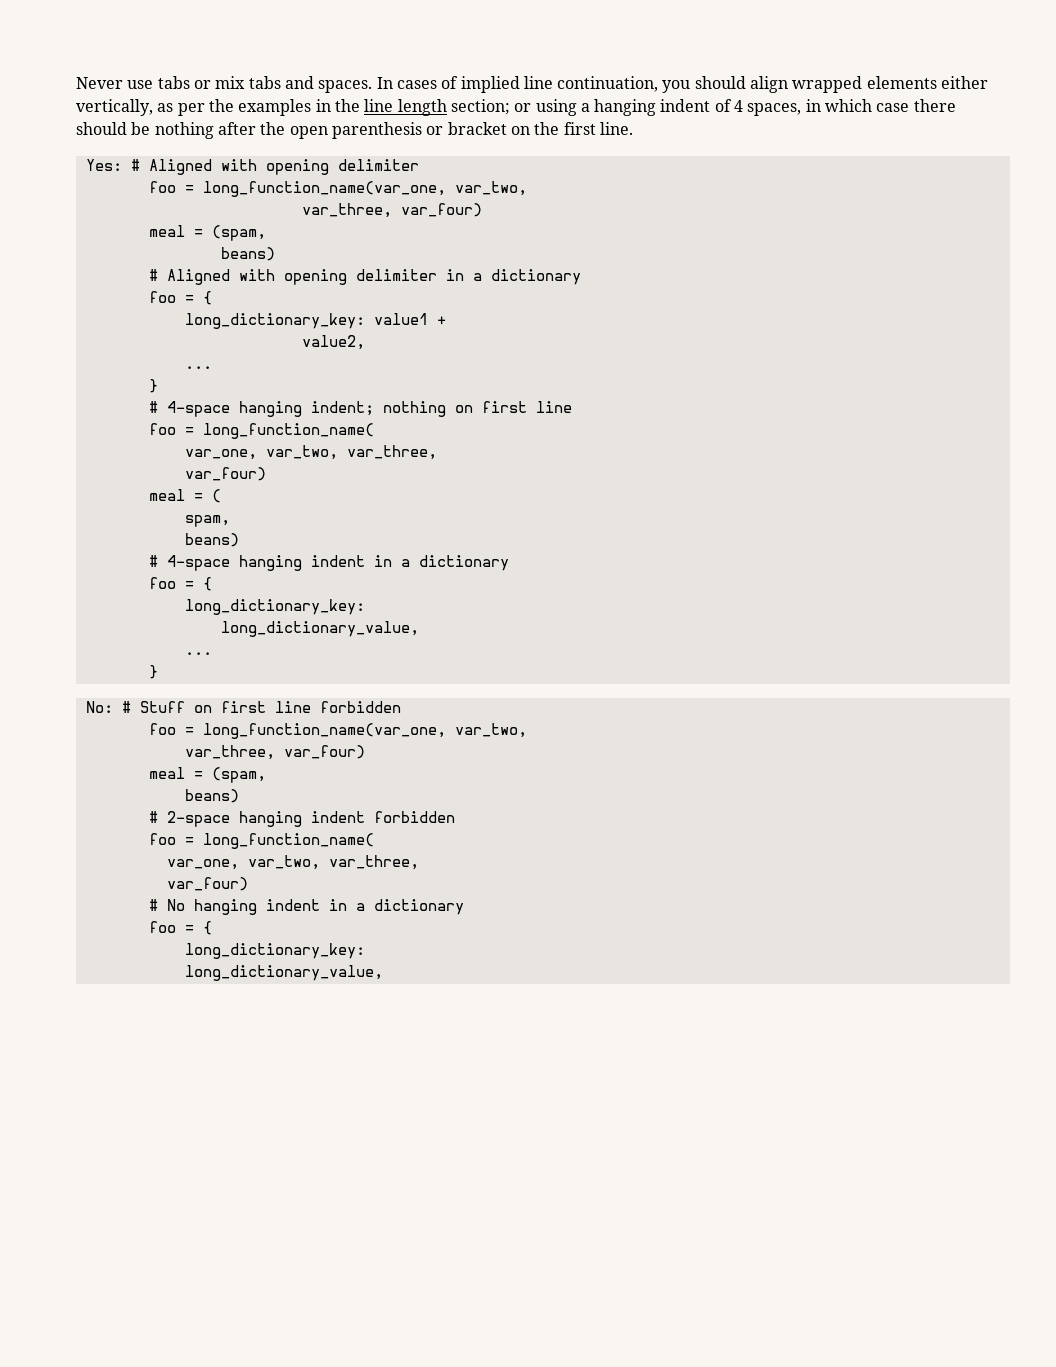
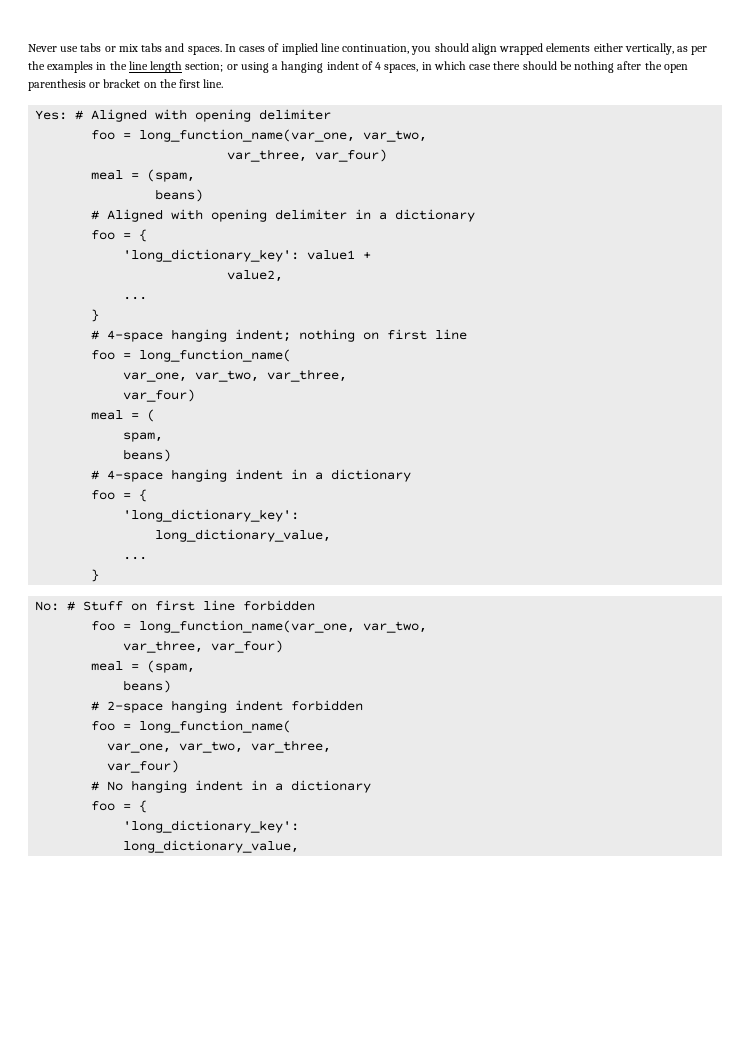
- long_dictionary_key: value1 +
+ 'long_dictionary_key': value1 +
  # 4-space hanging indent in a dictionary
  foo = {
- long_dictionary_key:
+ 'long_dictionary_key':
  # No hanging indent in a dictionary
  foo = {
- long_dictionary_key:
+ 'long_dictionary_key':

